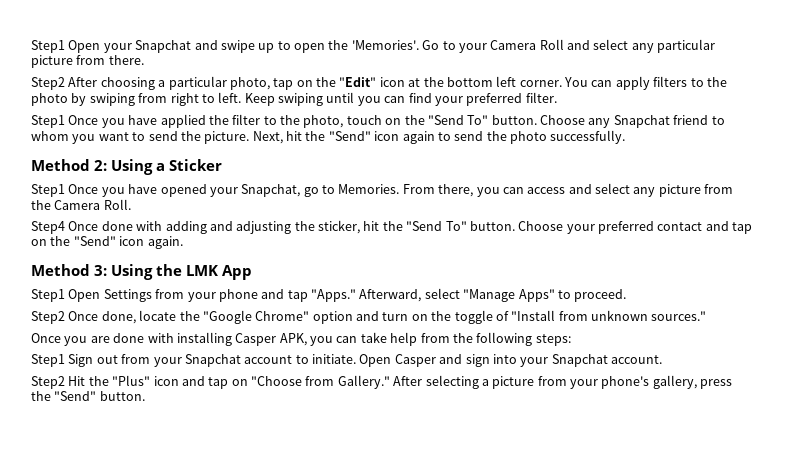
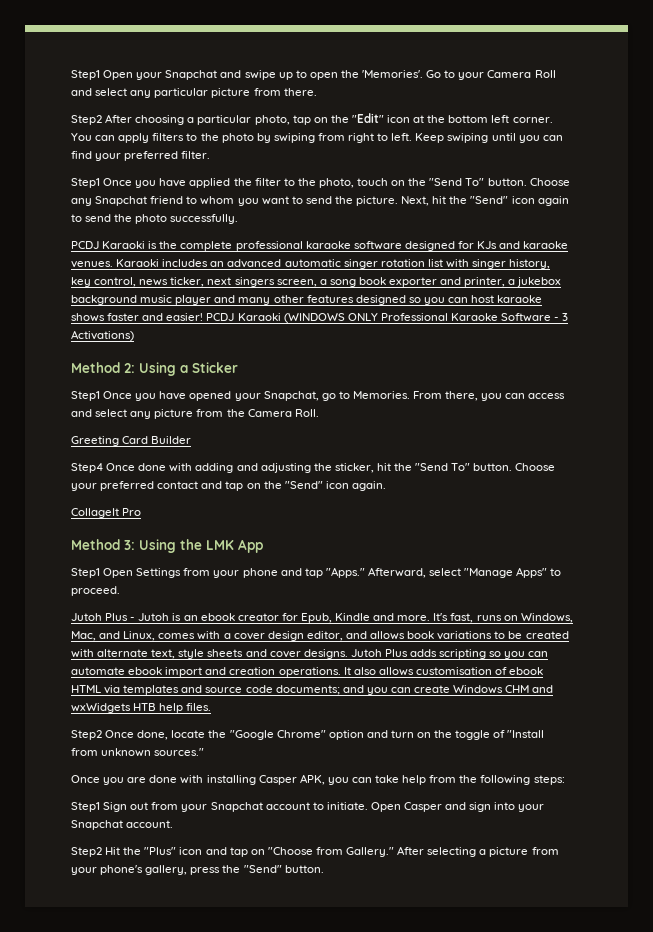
+ PCDJ Karaoki is the complete professional karaoke software designed for KJs and karaoke venues. Karaoki includes an advanced automatic singer rotation list with singer history, key control, news ticker, next singers screen, a song book exporter and printer, a jukebox background music player and many other features designed so you can host karaoke shows faster and easier! PCDJ Karaoki (WINDOWS ONLY Professional Karaoke Software - 3 Activations)
+ Greeting Card Builder
+ CollageIt Pro
+ Jutoh Plus - Jutoh is an ebook creator for Epub, Kindle and more. It's fast, runs on Windows, Mac, and Linux, comes with a cover design editor, and allows book variations to be created with alternate text, style sheets and cover designs. Jutoh Plus adds scripting so you can automate ebook import and creation operations. It also allows customisation of ebook HTML via templates and source code documents; and you can create Windows CHM and wxWidgets HTB help files.

